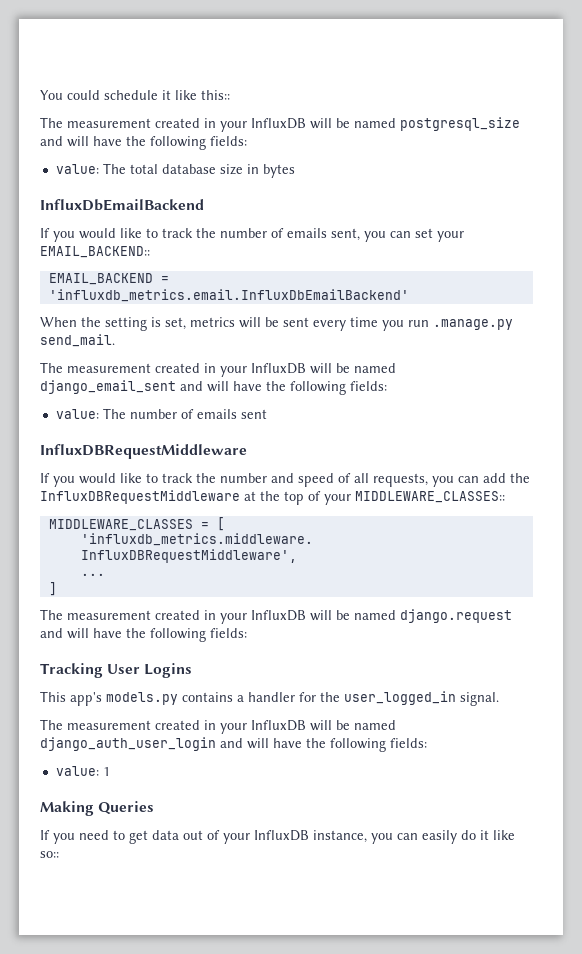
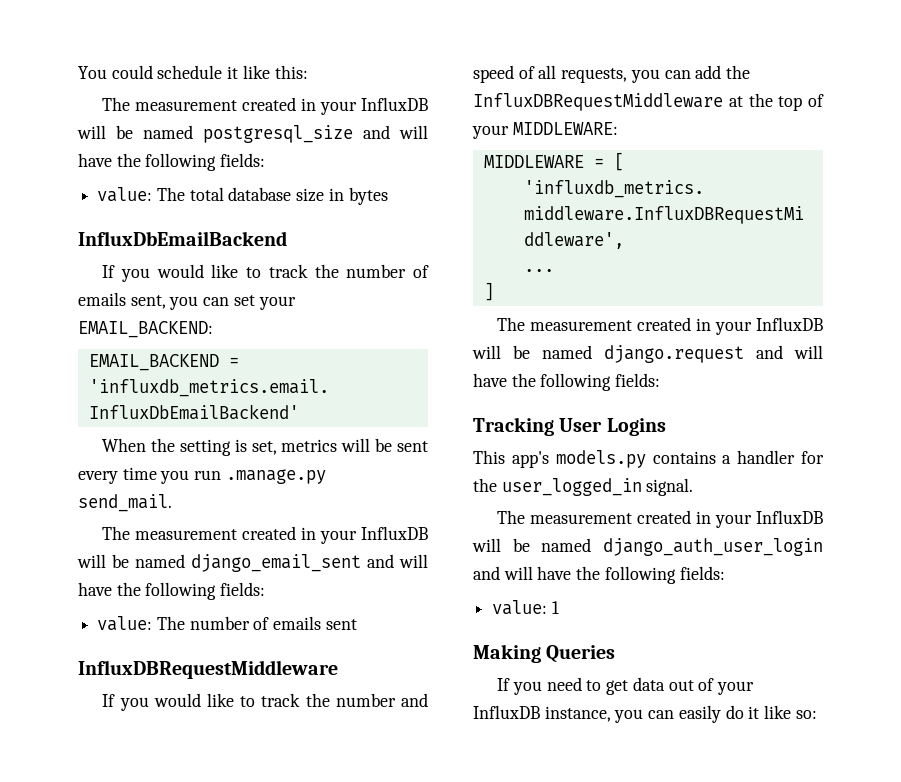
- You could schedule it like this::
+ You could schedule it like this:
- If you would like to track the number of emails sent, you can set your EMAIL_BACKEND::
+ If you would like to track the number of emails sent, you can set your EMAIL_BACKEND:
- If you would like to track the number and speed of all requests, you can add the InfluxDBRequestMiddleware at the top of your MIDDLEWARE_CLASSES::
- MIDDLEWARE_CLASSES = [
+ If you would like to track the number and speed of all requests, you can add the InfluxDBRequestMiddleware at the top of your MIDDLEWARE:
+ MIDDLEWARE = [
- If you need to get data out of your InfluxDB instance, you can easily do it like so::
+ If you need to get data out of your InfluxDB instance, you can easily do it like so:

